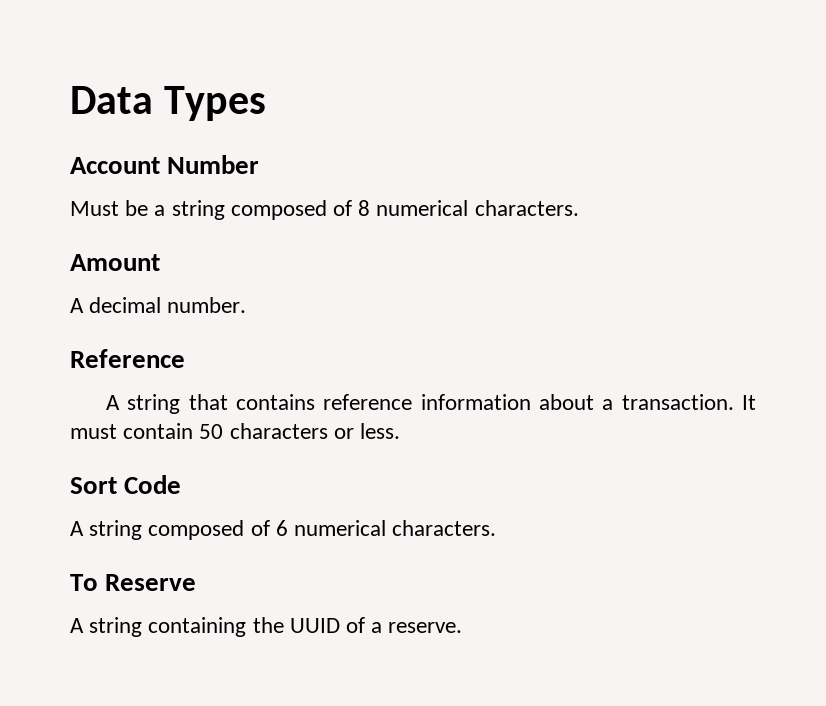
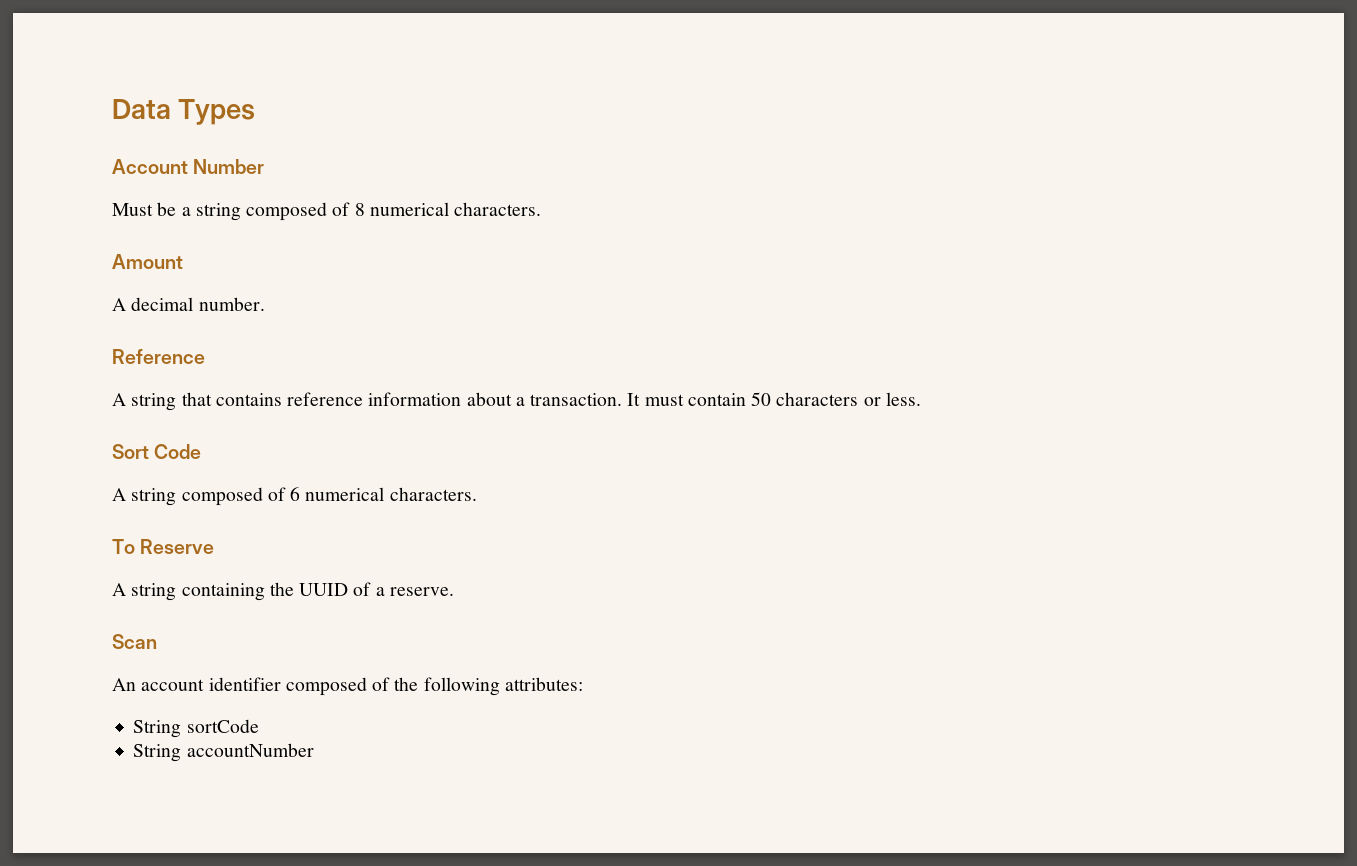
+ Scan
+ An account identifier composed of the following attributes:
+ String sortCode
+ String accountNumber

